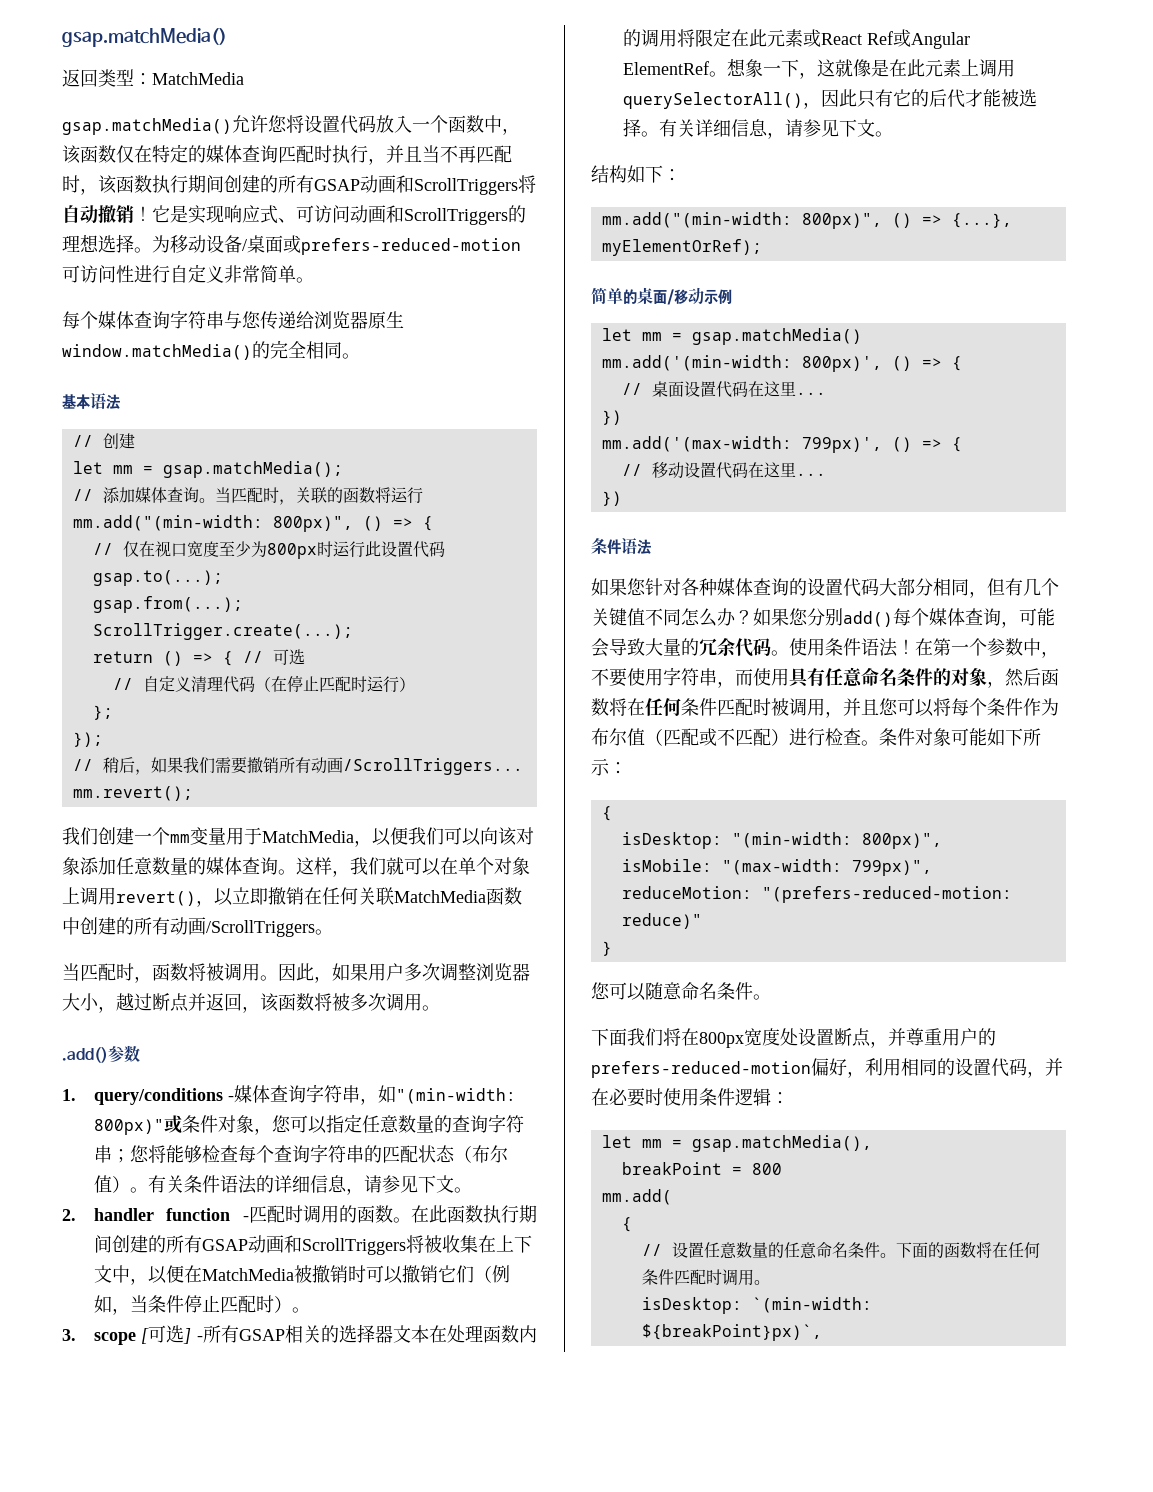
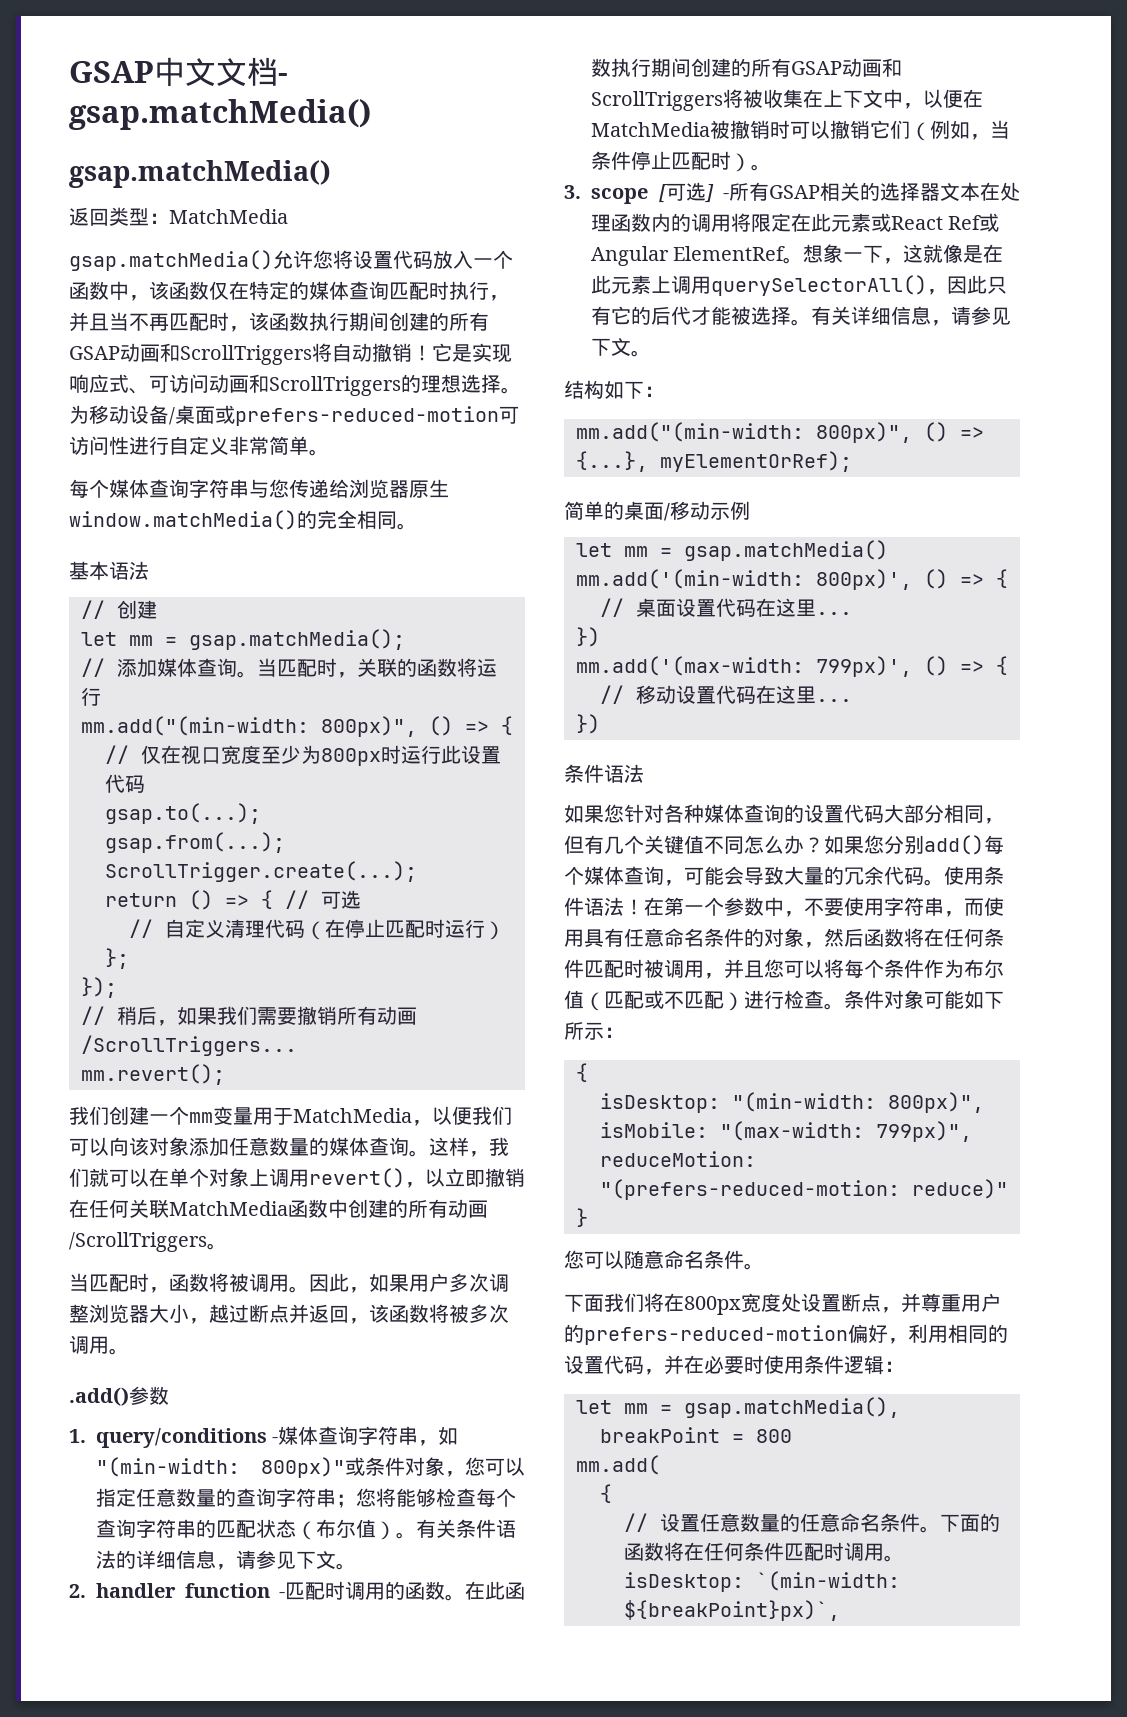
+ GSAP中文文档- gsap.matchMedia()

